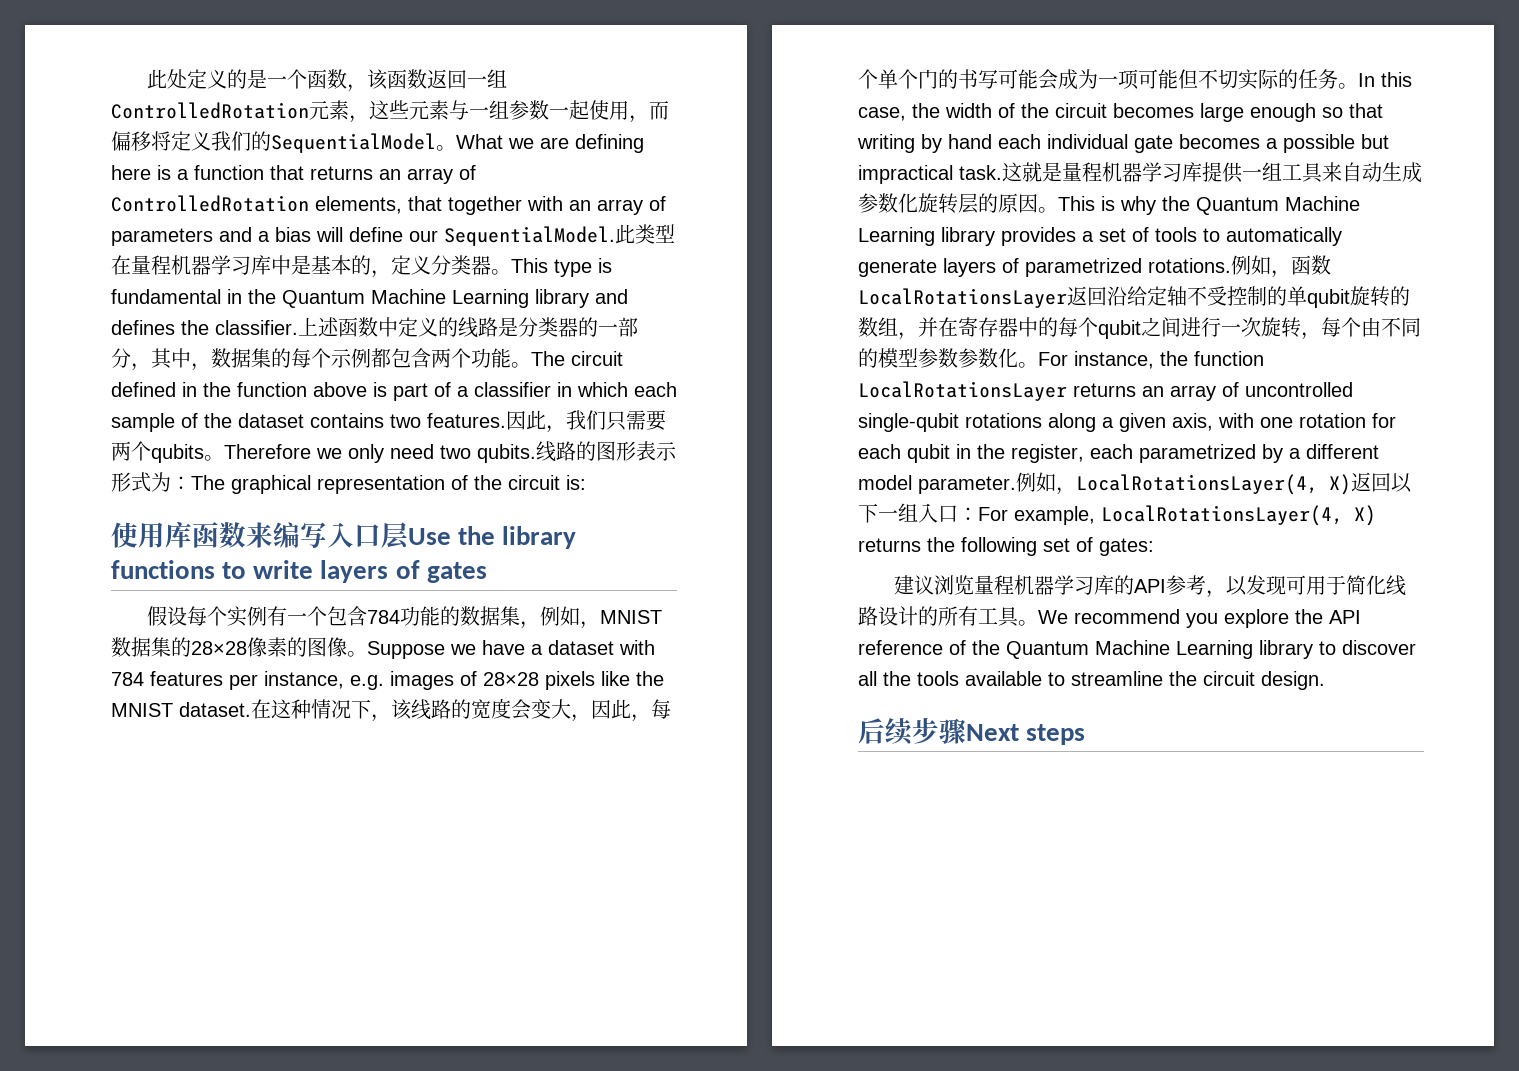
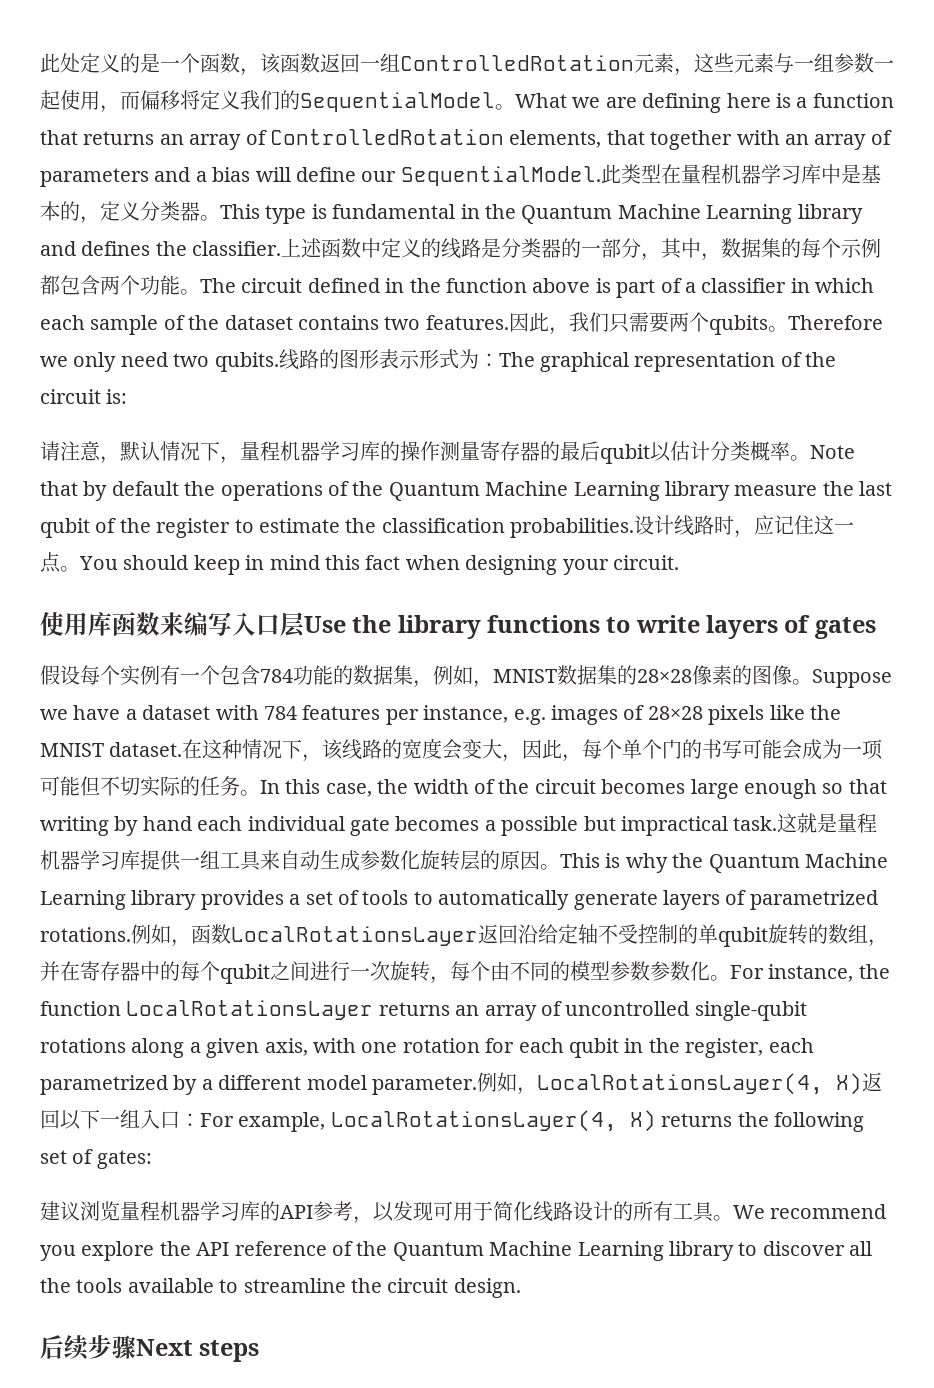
+ 请注意，默认情况下，量程机器学习库的操作测量寄存器的最后qubit以估计分类概率。Note that by default the operations of the Quantum Machine Learning library measure the last qubit of the register to estimate the classification probabilities.设计线路时，应记住这一点。You should keep in mind this fact when designing your circuit.

